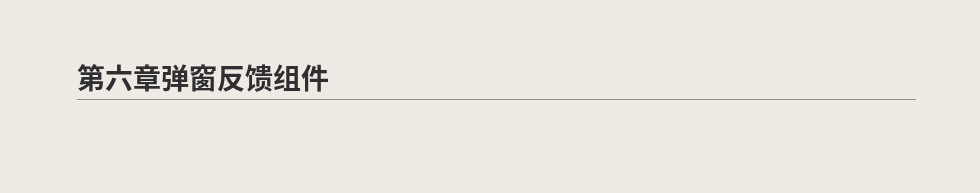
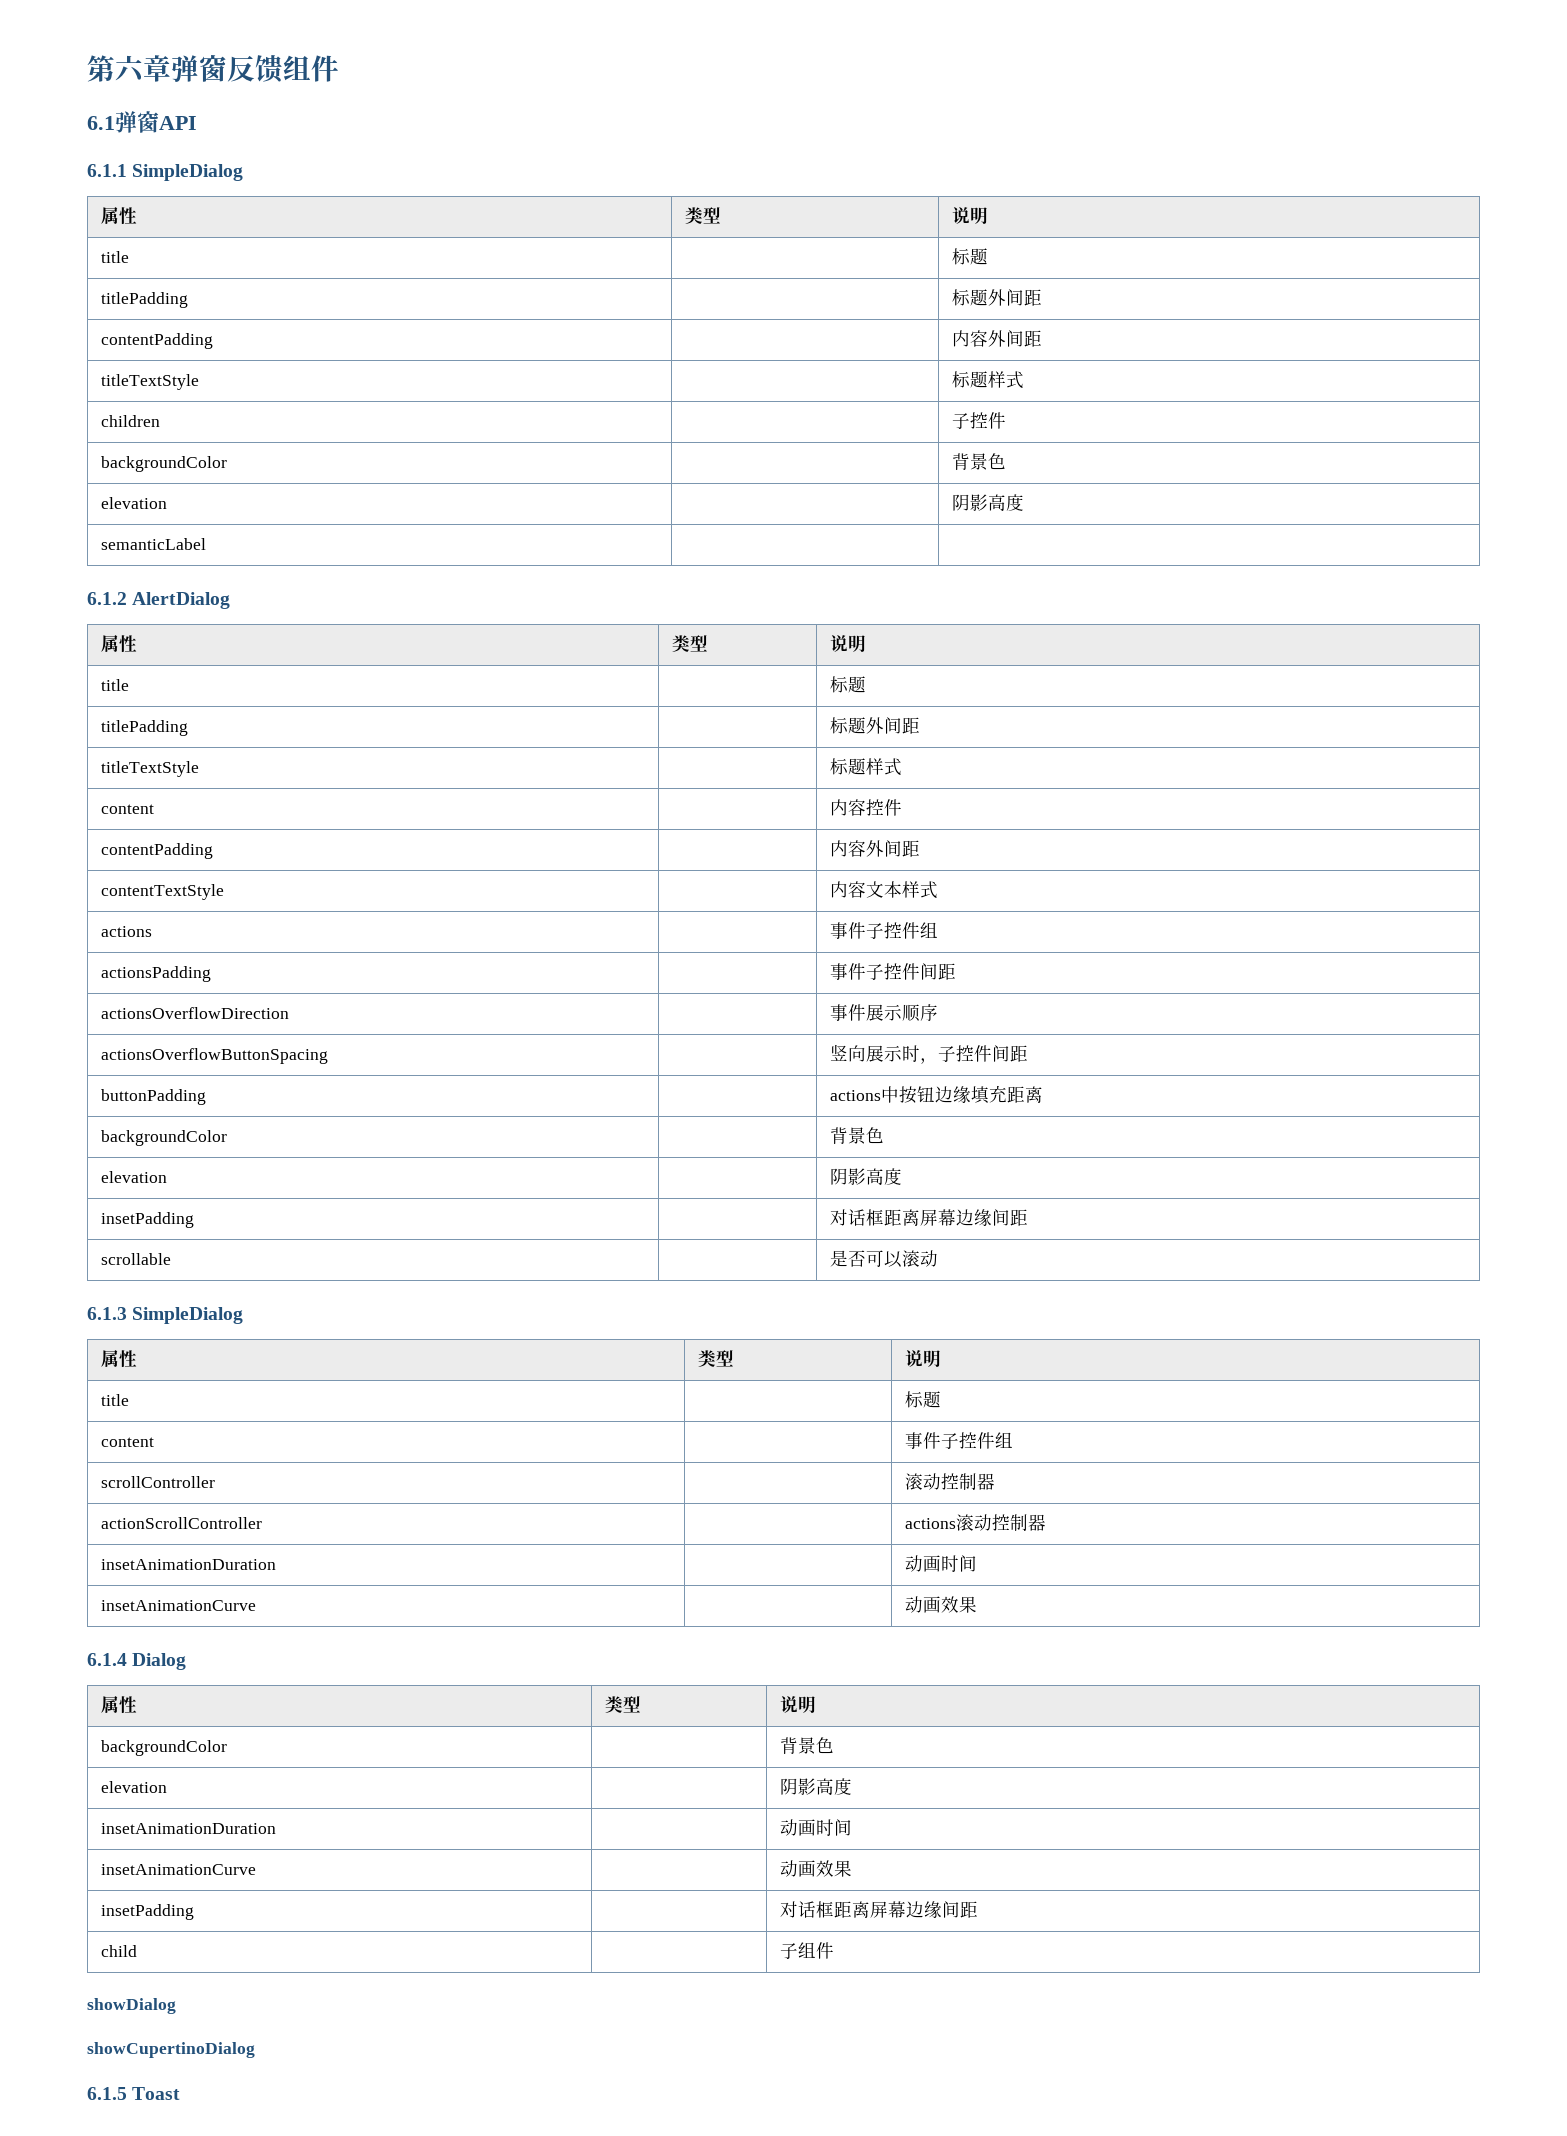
+ 6.1弹窗API
+ 6.1.1 SimpleDialog
+ 属性 | 类型 | 说明
+ title | | 标题
+ titlePadding | | 标题外间距
+ contentPadding | | 内容外间距
+ titleTextStyle | | 标题样式
+ children | | 子控件
+ backgroundColor | | 背景色
+ elevation | | 阴影高度
+ semanticLabel | |
+ 6.1.2 AlertDialog
+ 属性 | 类型 | 说明
+ title | | 标题
+ titlePadding | | 标题外间距
+ titleTextStyle | | 标题样式
+ content | | 内容控件
+ contentPadding | | 内容外间距
+ contentTextStyle | | 内容文本样式
+ actions | | 事件子控件组
+ actionsPadding | | 事件子控件间距
+ actionsOverflowDirection | | 事件展示顺序
+ actionsOverflowButtonSpacing | | 竖向展示时，子控件间距
+ buttonPadding | | actions中按钮边缘填充距离
+ backgroundColor | | 背景色
+ elevation | | 阴影高度
+ insetPadding | | 对话框距离屏幕边缘间距
+ scrollable | | 是否可以滚动
+ 6.1.3 SimpleDialog
+ 属性 | 类型 | 说明
+ title | | 标题
+ content | | 事件子控件组
+ scrollController | | 滚动控制器
+ actionScrollController | | actions滚动控制器
+ insetAnimationDuration | | 动画时间
+ insetAnimationCurve | | 动画效果
+ 6.1.4 Dialog
+ 属性 | 类型 | 说明
+ backgroundColor | | 背景色
+ elevation | | 阴影高度
+ insetAnimationDuration | | 动画时间
+ insetAnimationCurve | | 动画效果
+ insetPadding | | 对话框距离屏幕边缘间距
+ child | | 子组件
+ showDialog
+ showCupertinoDialog
+ 6.1.5 Toast

